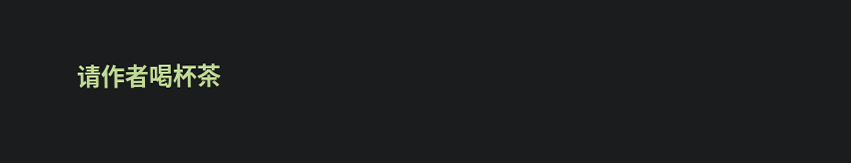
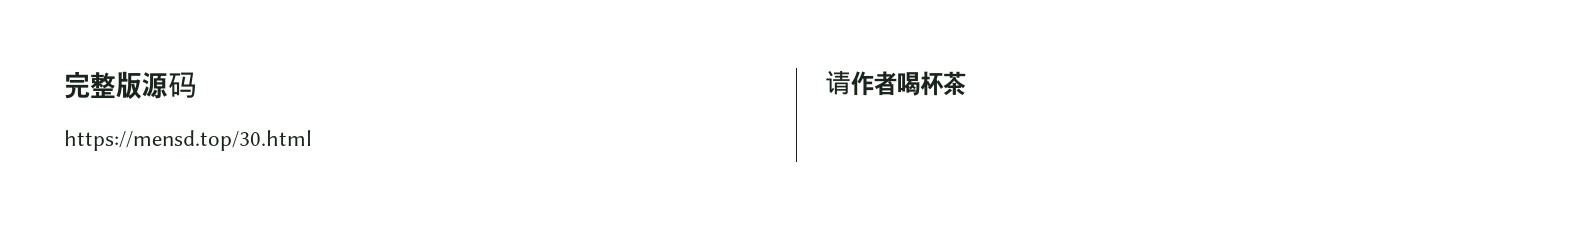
+ 完整版源码
+ https://mensd.top/30.html

